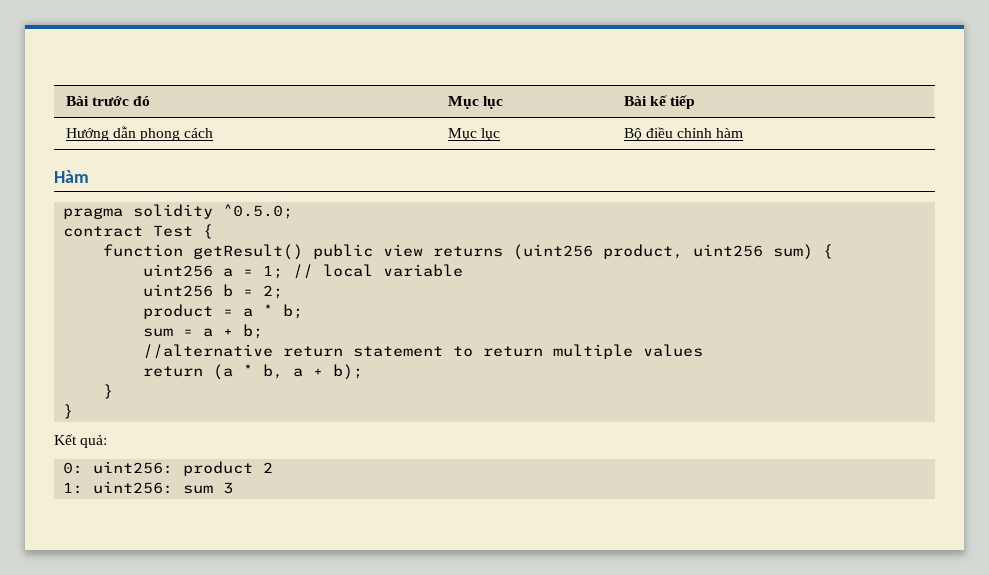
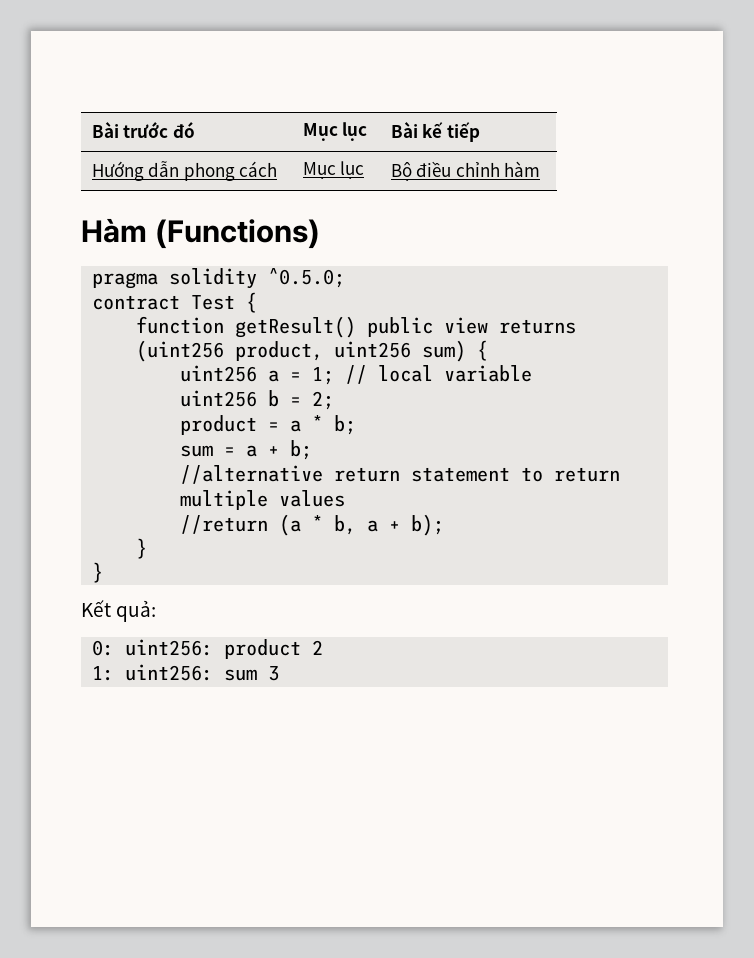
- Hàm
+ Hàm (Functions)
- return (a * b, a + b);
+ //return (a * b, a + b);

